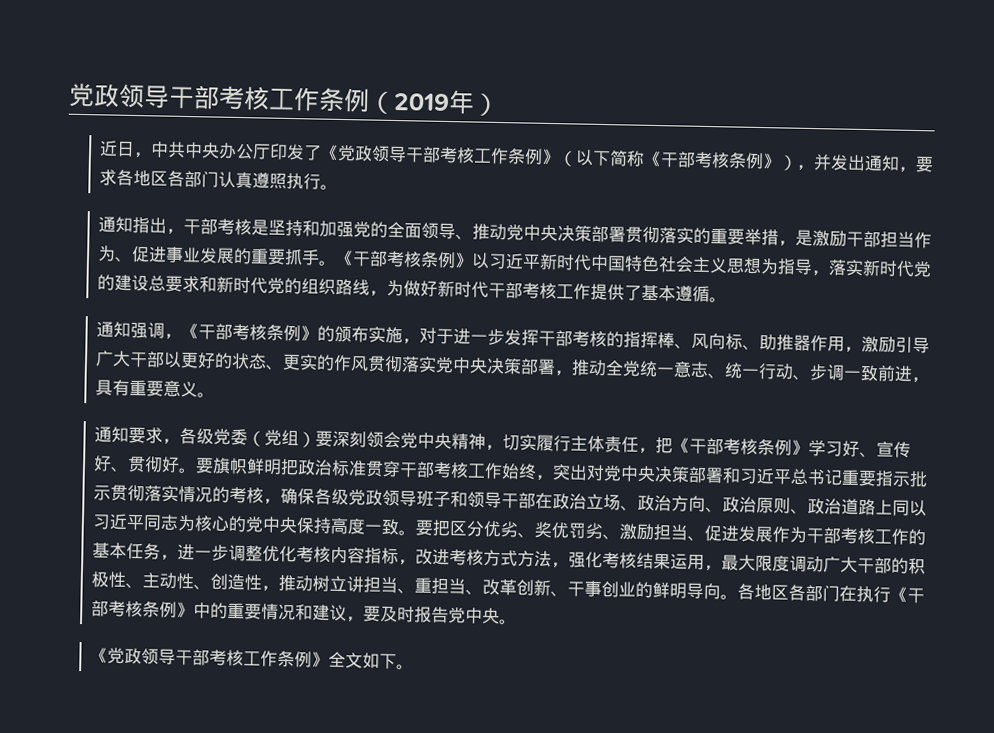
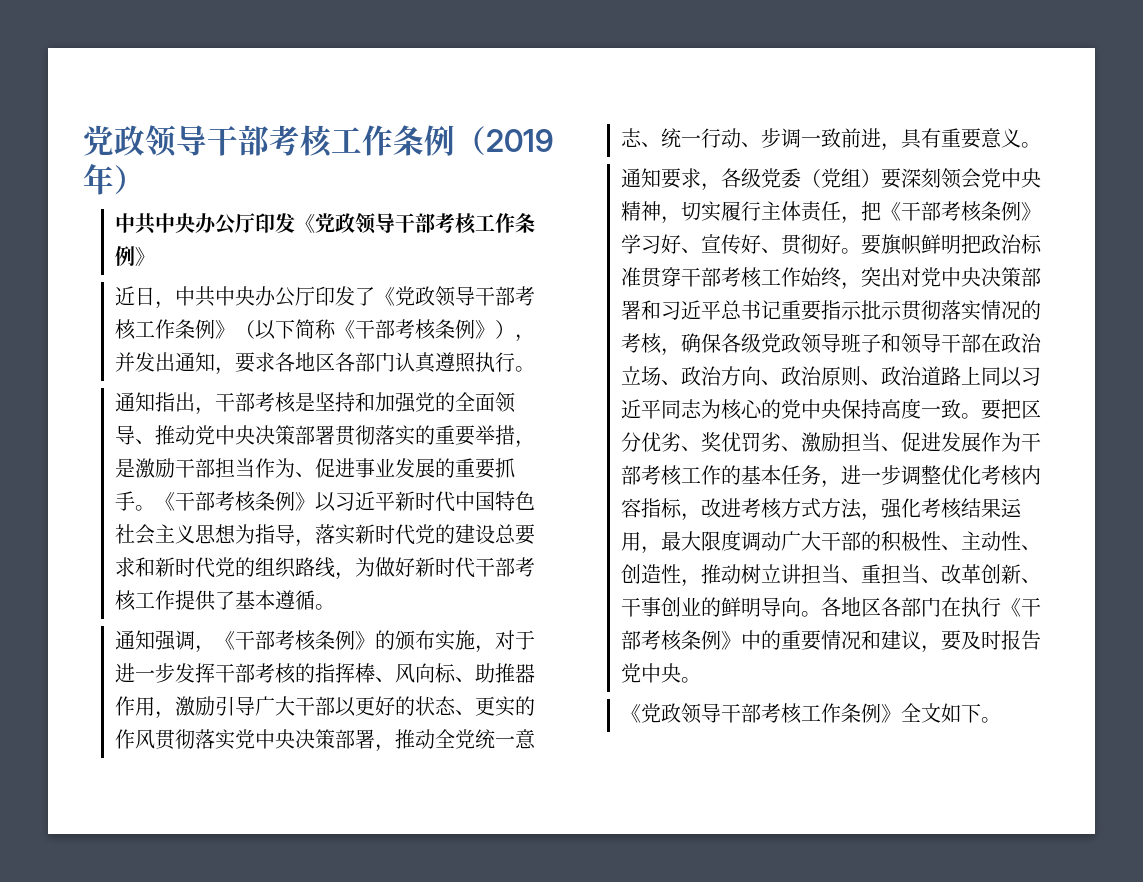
+ 中共中央办公厅印发《党政领导干部考核工作条例》

